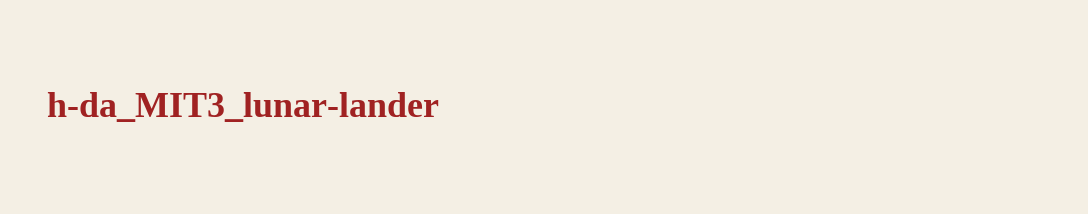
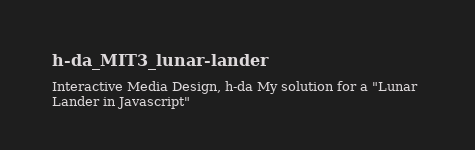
+ Interactive Media Design, h-da My solution for a "Lunar Lander in Javascript"

